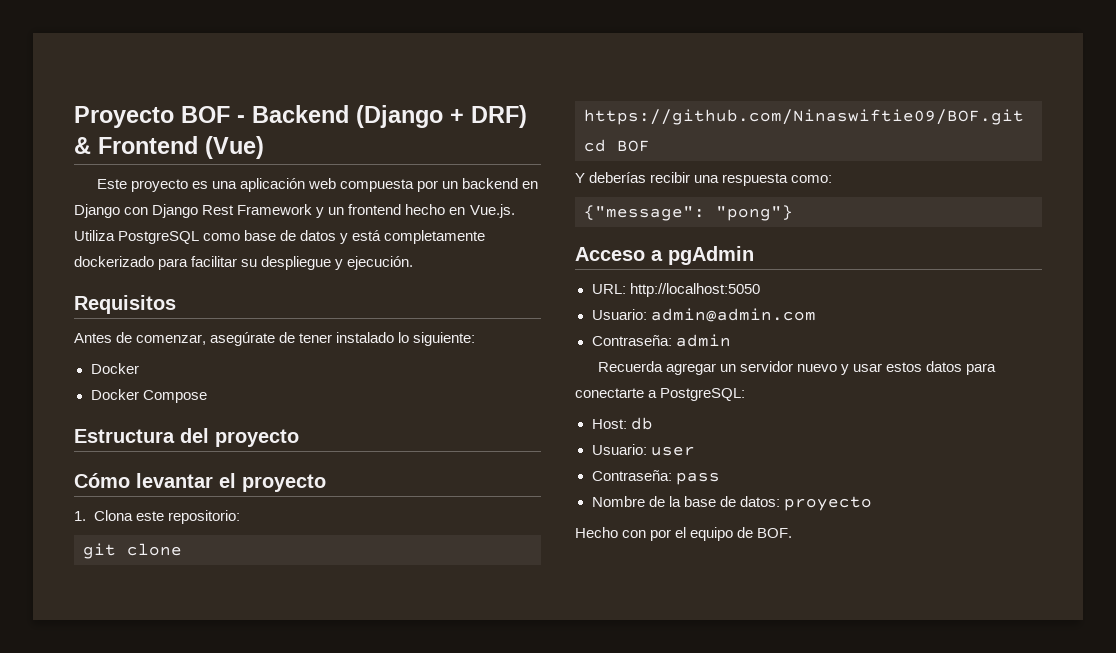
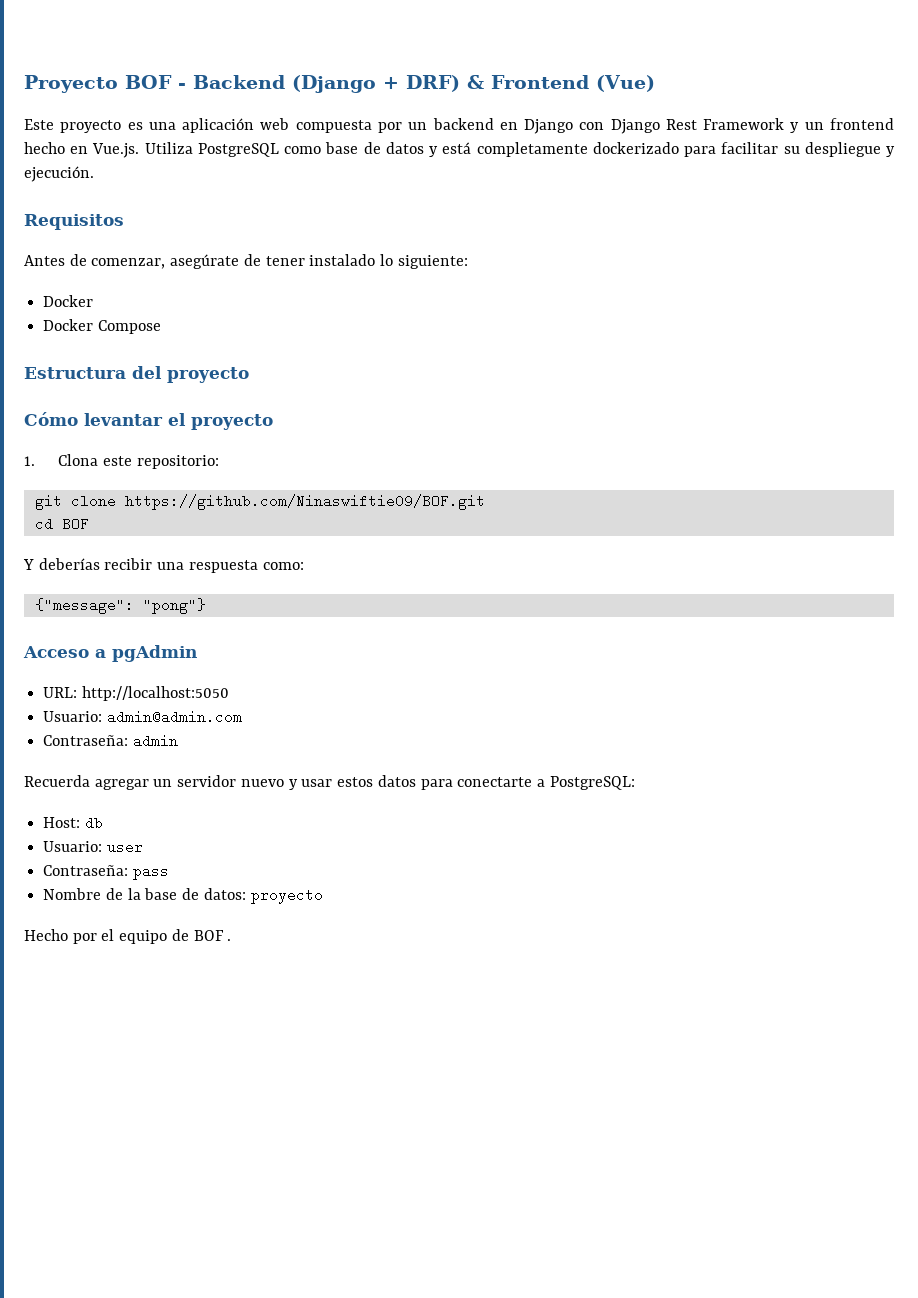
- Hecho con por el equipo de BOF.
+ Hecho por el equipo de BOF .

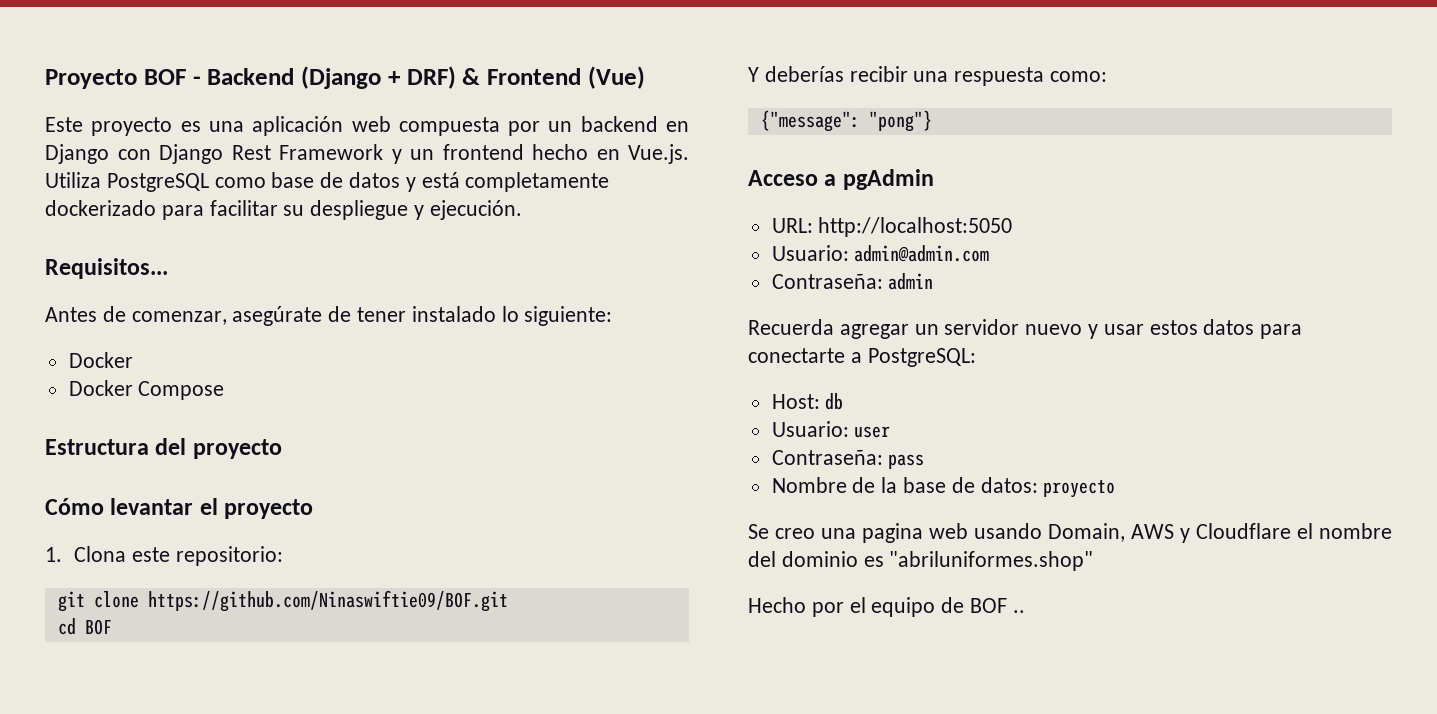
- Requisitos
+ Requisitos...
+ Se creo una pagina web usando Domain, AWS y Cloudflare el nombre del dominio es "abriluniformes.shop"
- Hecho por el equipo de BOF .
+ Hecho por el equipo de BOF ..

